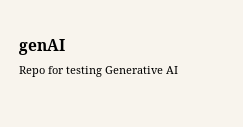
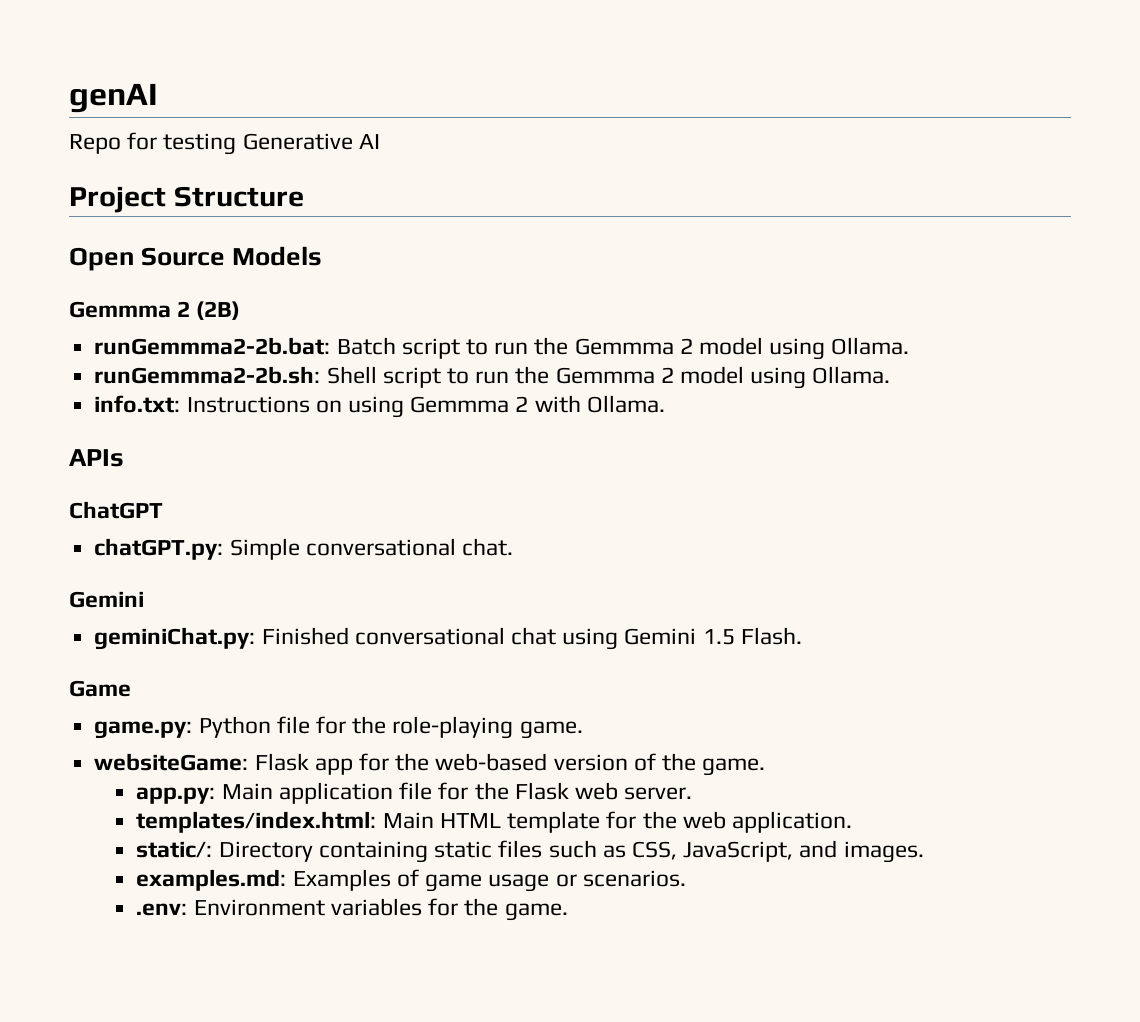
+ Project Structure
+ Open Source Models
+ Gemmma 2 (2B)
+ runGemmma2-2b.bat: Batch script to run the Gemmma 2 model using Ollama.
+ runGemmma2-2b.sh: Shell script to run the Gemmma 2 model using Ollama.
+ info.txt: Instructions on using Gemmma 2 with Ollama.
+ APIs
+ ChatGPT
+ chatGPT.py: Simple conversational chat.
+ Gemini
+ geminiChat.py: Finished conversational chat using Gemini 1.5 Flash.
+ Game
+ game.py: Python file for the role-playing game.
+ websiteGame: Flask app for the web-based version of the game.
+ app.py: Main application file for the Flask web server.
+ templates/index.html: Main HTML template for the web application.
+ static/: Directory containing static files such as CSS, JavaScript, and images.
+ examples.md: Examples of game usage or scenarios.
+ .env: Environment variables for the game.

